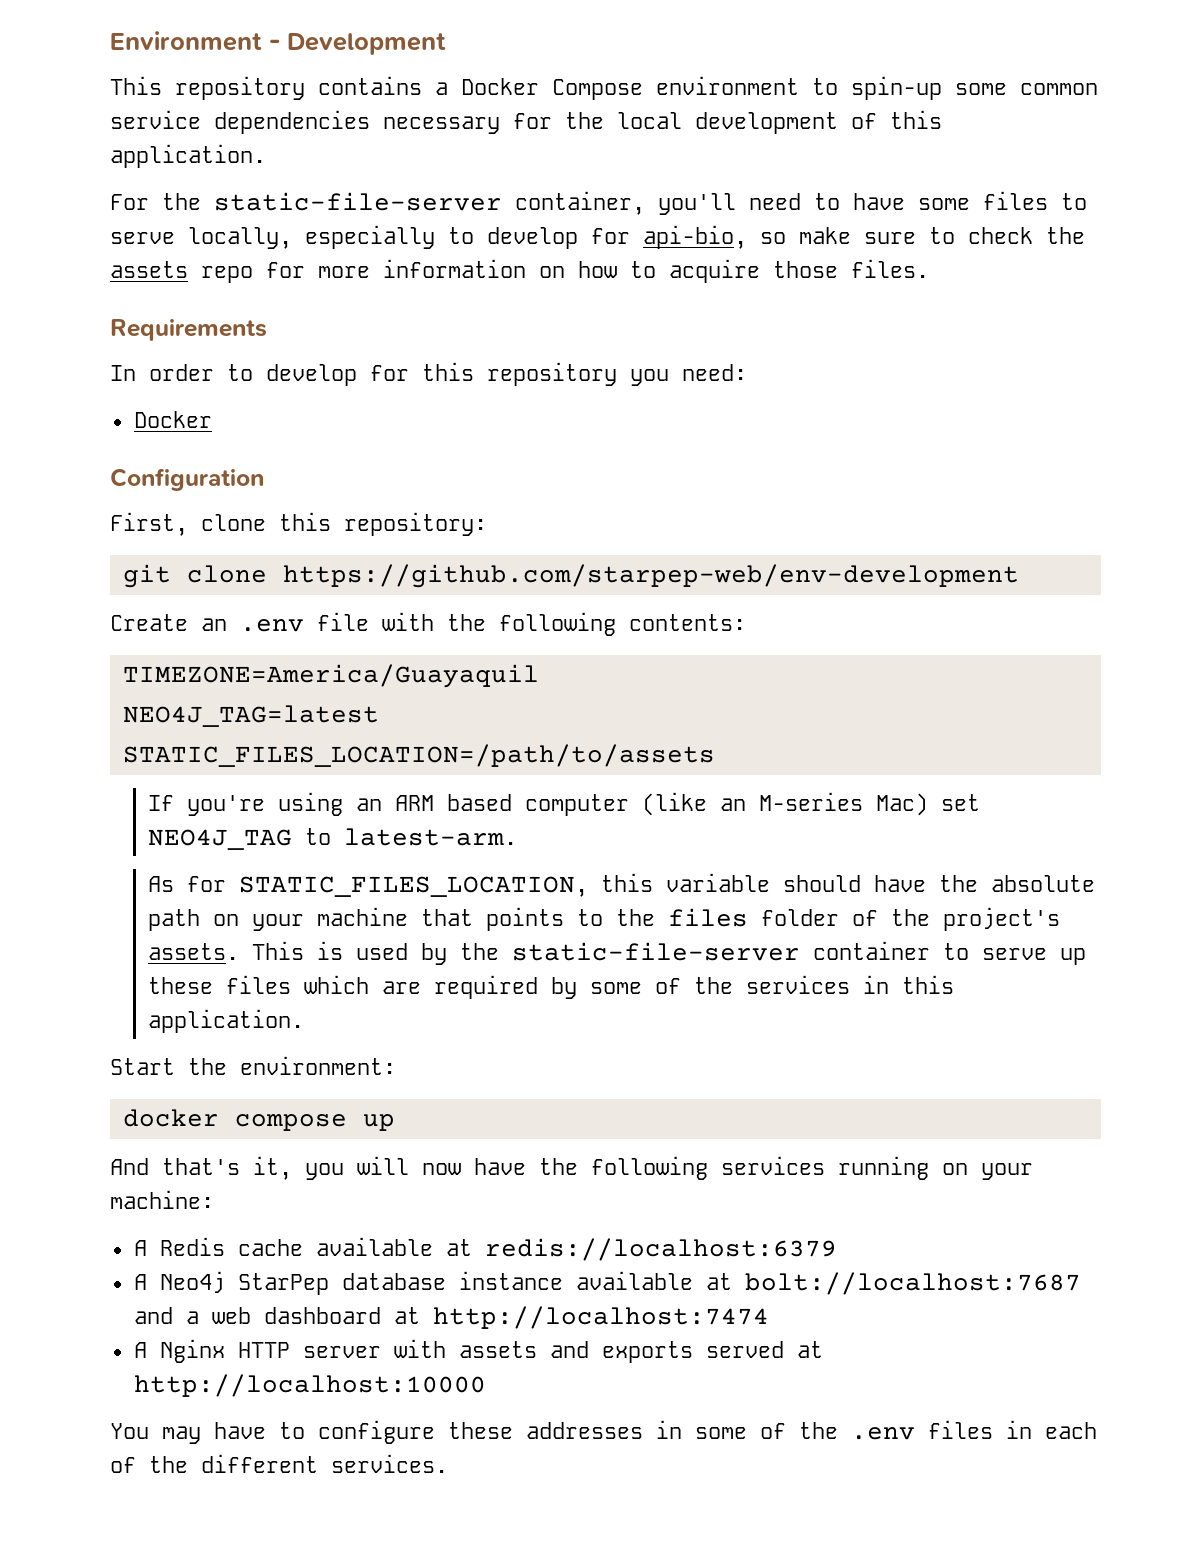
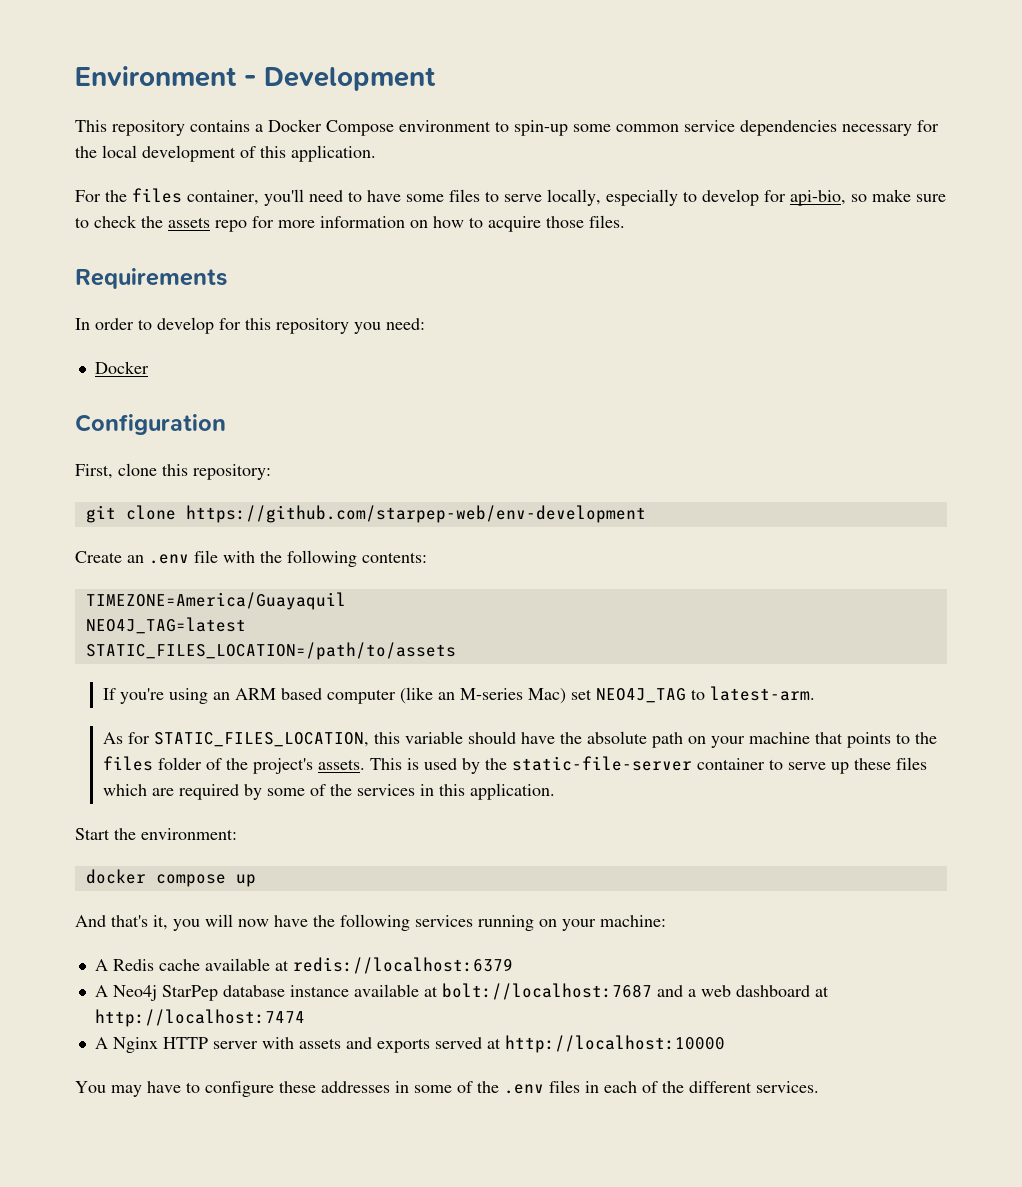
- For the static-file-server container, you'll need to have some files to serve locally, especially to develop for api-bio, so make sure to check the assets repo for more information on how to acquire those files.
+ For the files container, you'll need to have some files to serve locally, especially to develop for api-bio, so make sure to check the assets repo for more information on how to acquire those files.

